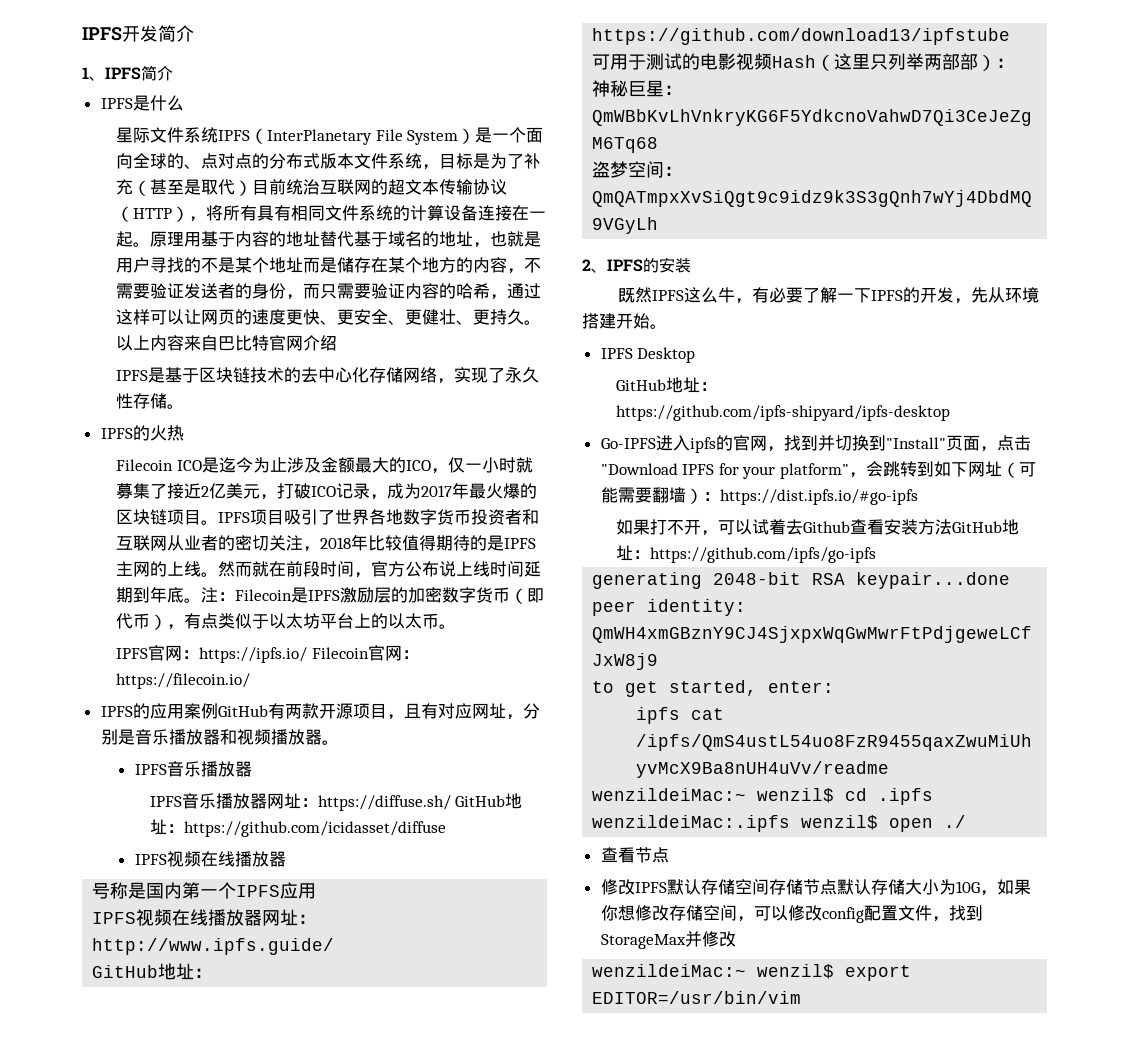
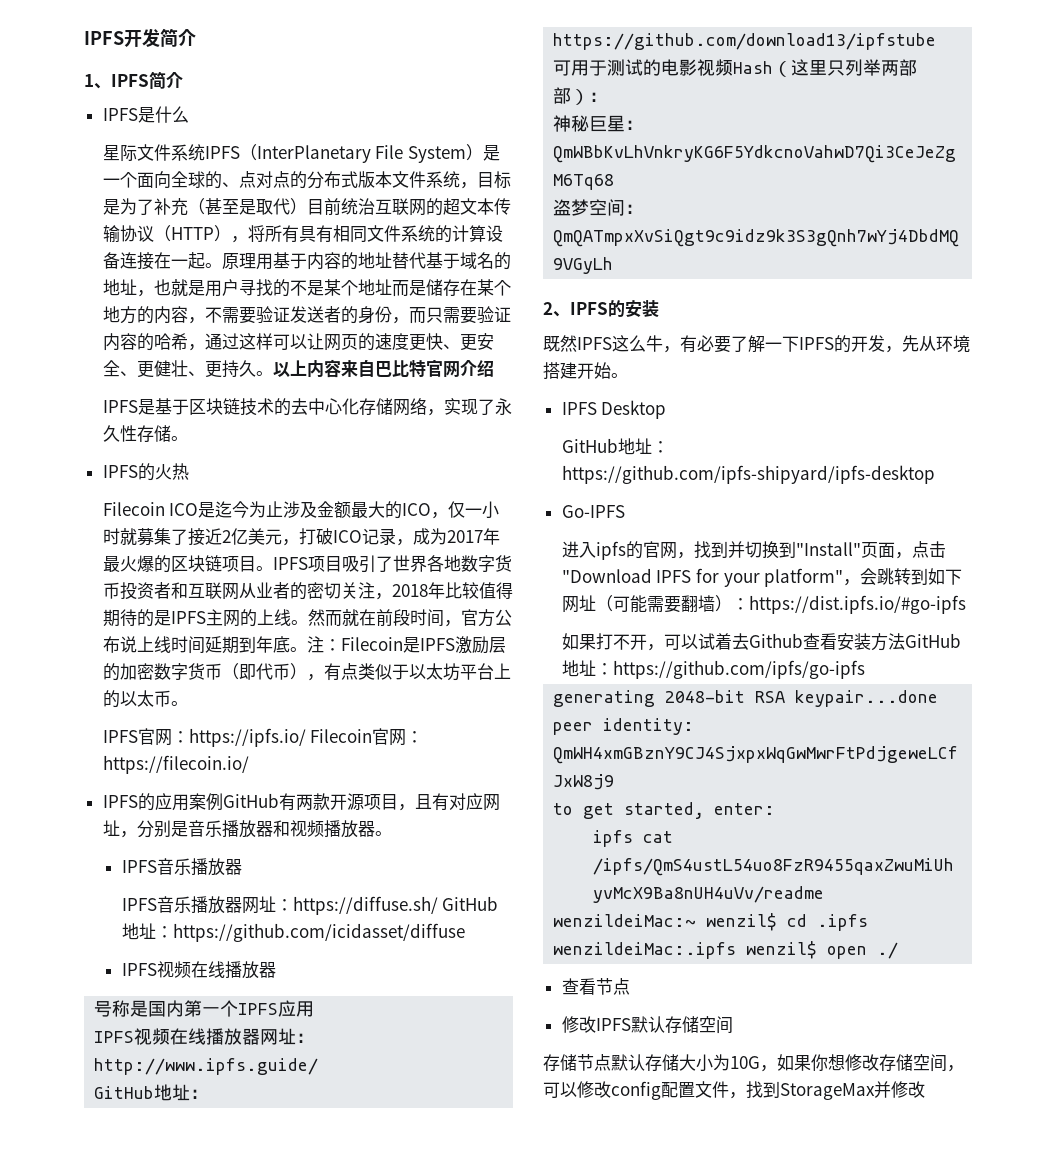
- Go-IPFS进入ipfs的官网，找到并切换到"Install"页面，点击"Download IPFS for your platform"，会跳转到如下网址（可能需要翻墙）：https://dist.ipfs.io/#go-ipfs
+ Go-IPFS
+ 进入ipfs的官网，找到并切换到"Install"页面，点击"Download IPFS for your platform"，会跳转到如下网址（可能需要翻墙）：https://dist.ipfs.io/#go-ipfs
- 修改IPFS默认存储空间存储节点默认存储大小为10G，如果你想修改存储空间，可以修改config配置文件，找到StorageMax并修改
+ 修改IPFS默认存储空间
+ 存储节点默认存储大小为10G，如果你想修改存储空间，可以修改config配置文件，找到StorageMax并修改
- wenzildeiMac:~ wenzil$ export EDITOR=/usr/bin/vim

